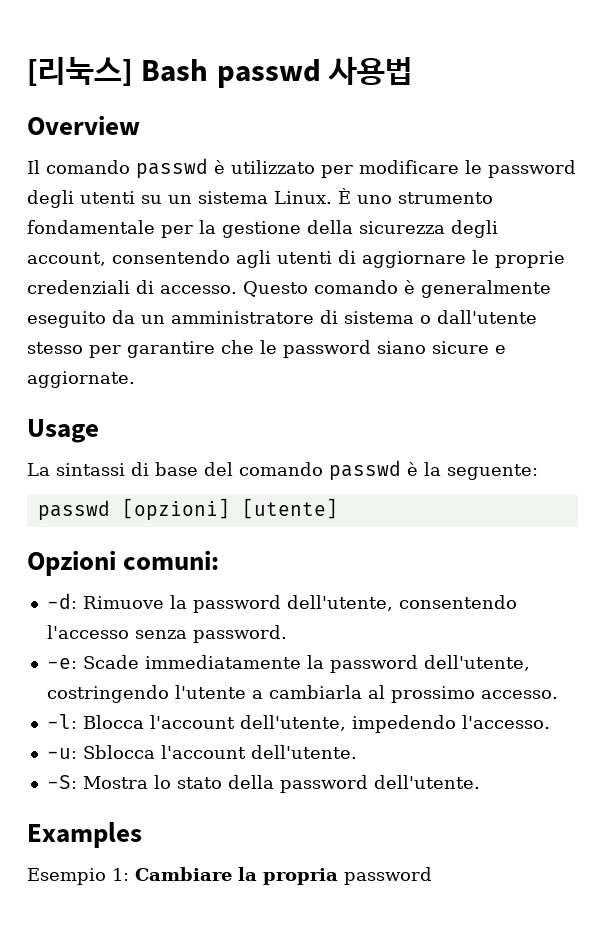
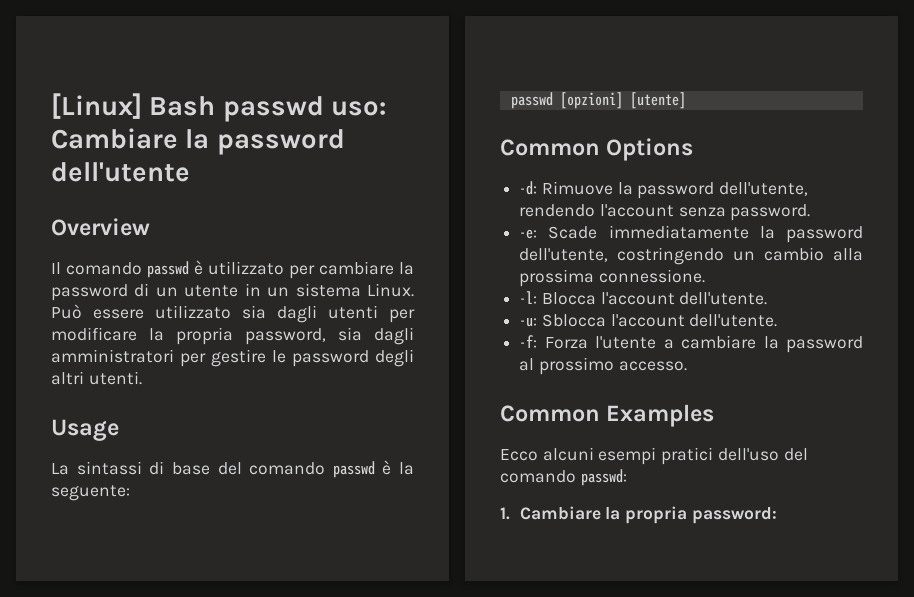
- [리눅스] Bash passwd 사용법
+ [Linux] Bash passwd uso: Cambiare la password dell'utente
- Il comando passwd è utilizzato per modificare le password degli utenti su un sistema Linux. È uno strumento fondamentale per la gestione della sicurezza degli account, consentendo agli utenti di aggiornare le proprie credenziali di accesso. Questo comando è generalmente eseguito da un amministratore di sistema o dall'utente stesso per garantire che le password siano sicure e aggiornate.
+ Il comando passwd è utilizzato per cambiare la password di un utente in un sistema Linux. Può essere utilizzato sia dagli utenti per modificare la propria password, sia dagli amministratori per gestire le password degli altri utenti.
- Opzioni comuni:
+ Common Options
- -d: Rimuove la password dell'utente, consentendo l'accesso senza password.
+ -d: Rimuove la password dell'utente, rendendo l'account senza password.
- -e: Scade immediatamente la password dell'utente, costringendo l'utente a cambiarla al prossimo accesso.
+ -e: Scade immediatamente la password dell'utente, costringendo un cambio alla prossima connessione.
- -l: Blocca l'account dell'utente, impedendo l'accesso.
+ -l: Blocca l'account dell'utente.
- -S: Mostra lo stato della password dell'utente.
- Examples
- Esempio 1: Cambiare la propria password
+ -f: Forza l'utente a cambiare la password al prossimo accesso.
+ Common Examples
+ Ecco alcuni esempi pratici dell'uso del comando passwd:
+ 1. Cambiare la propria password:

